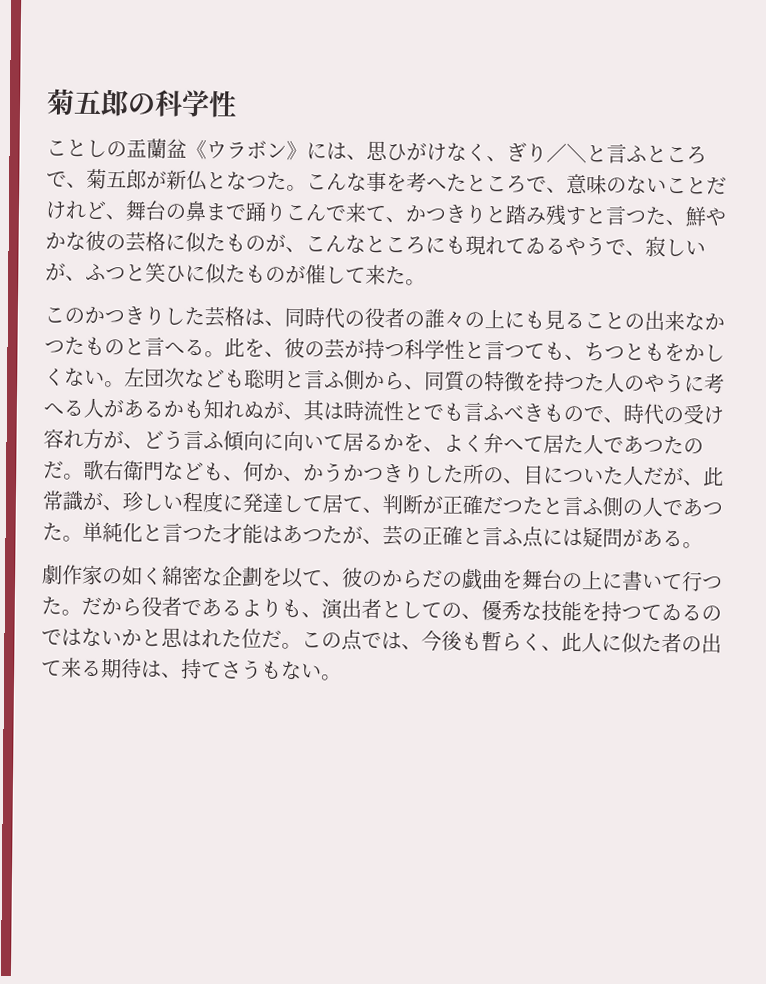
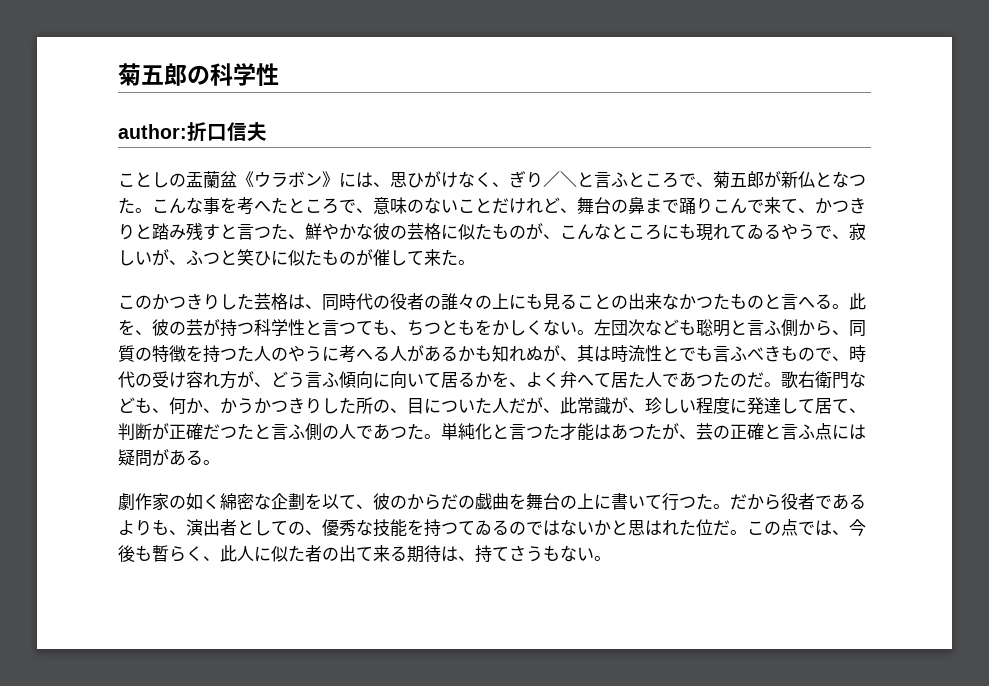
+ author:折口信夫

